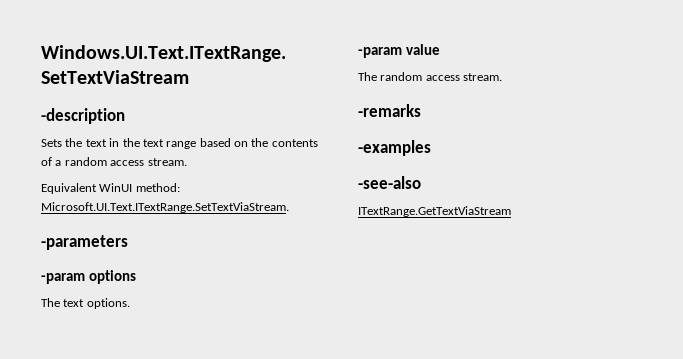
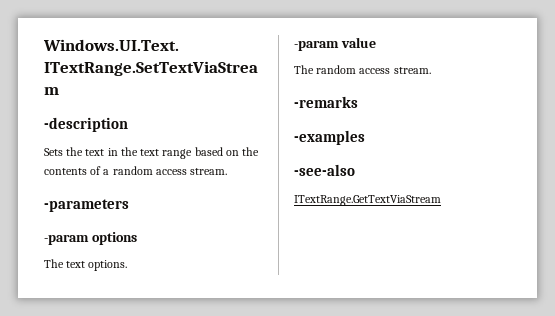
- Equivalent WinUI method: Microsoft.UI.Text.ITextRange.SetTextViaStream.

